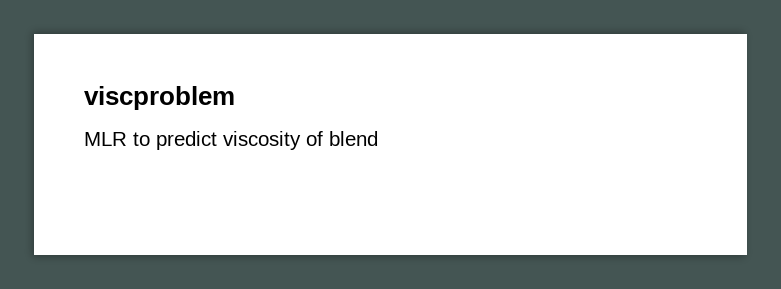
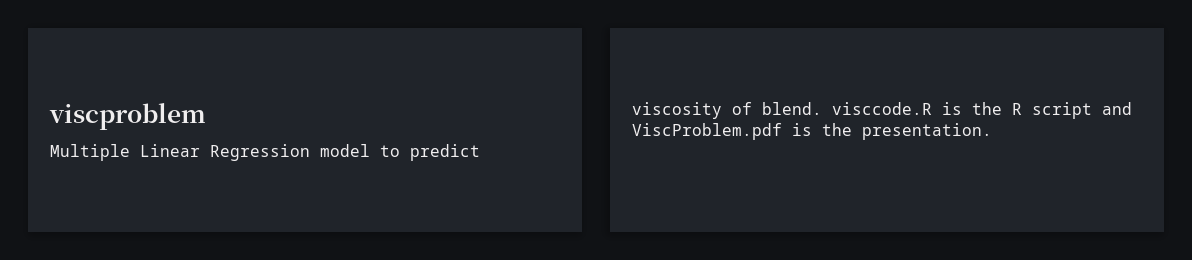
- MLR to predict viscosity of blend
+ Multiple Linear Regression model to predict viscosity of blend. visccode.R is the R script and ViscProblem.pdf is the presentation.

